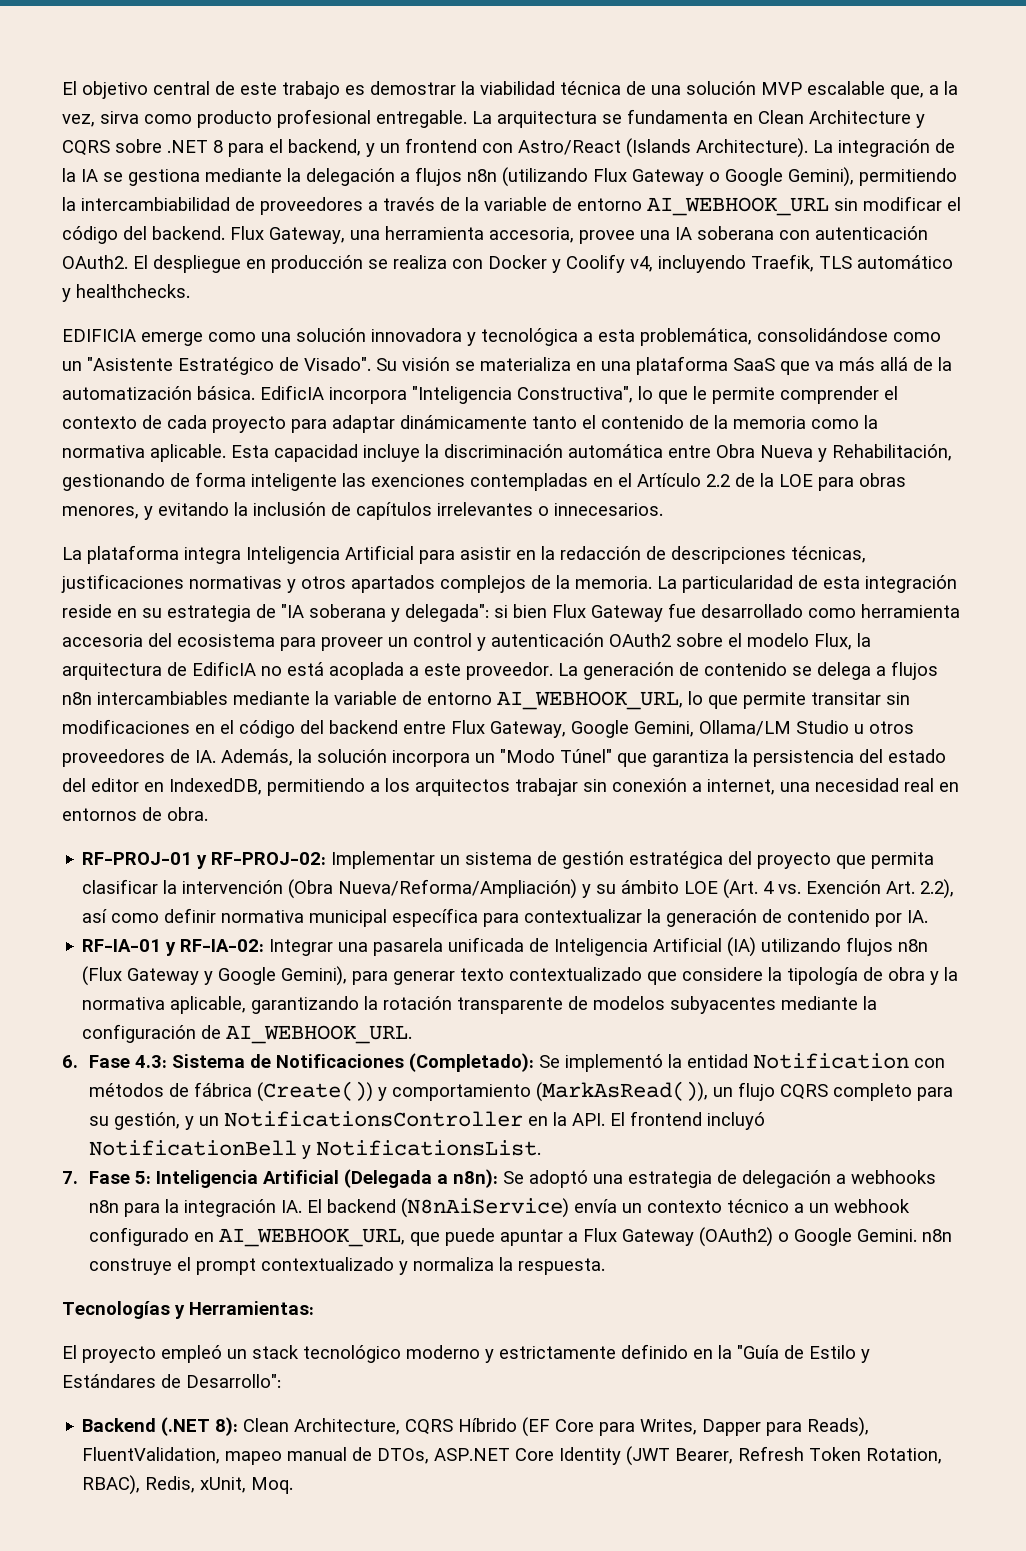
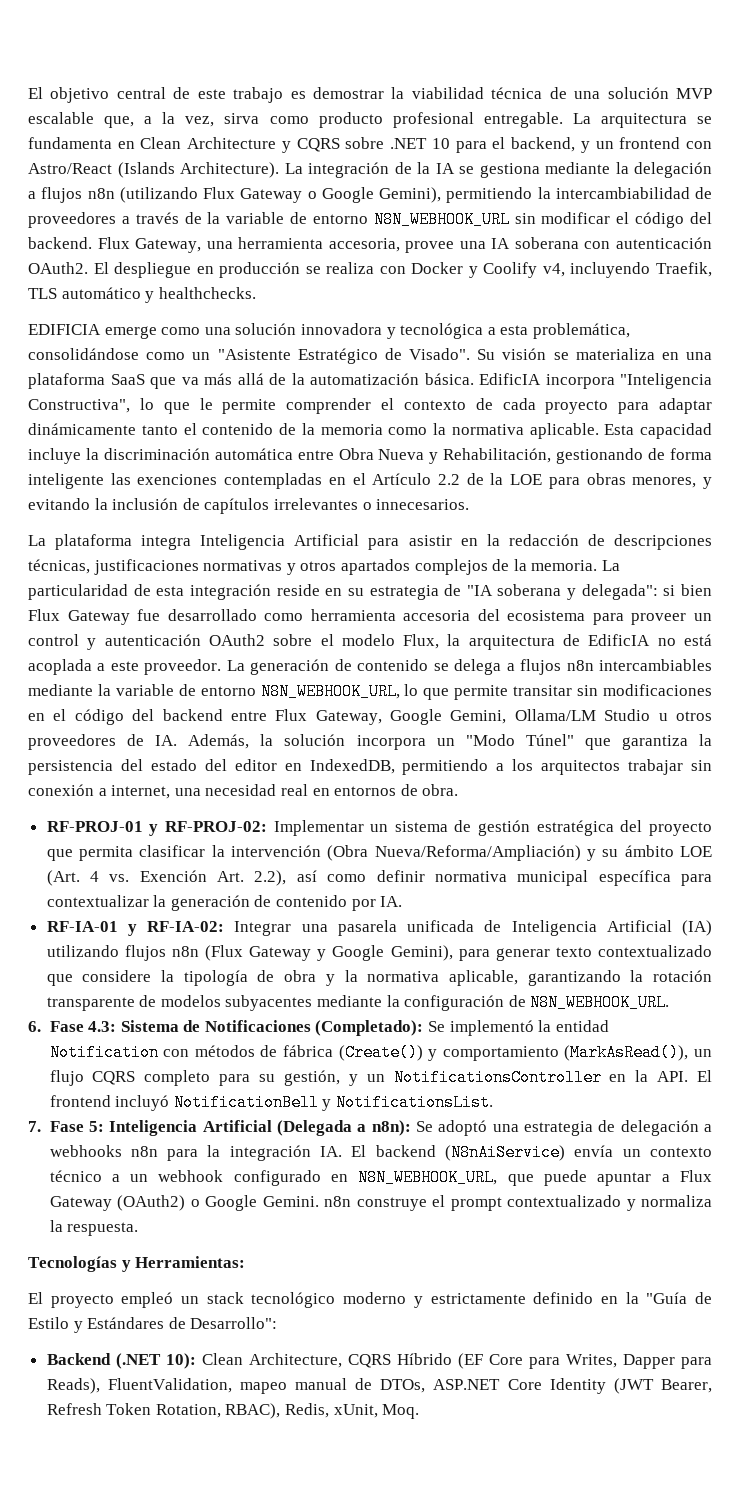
- La arquitectura se fundamenta en Clean Architecture y CQRS sobre .NET 8 para el backend, y un frontend con Astro/React (Islands Architecture).
+ La arquitectura se fundamenta en Clean Architecture y CQRS sobre .NET 10 para el backend, y un frontend con Astro/React (Islands Architecture).
- La integración de la IA se gestiona mediante la delegación a flujos n8n (utilizando Flux Gateway o Google Gemini), permitiendo la intercambiabilidad de proveedores a través de la variable de entorno AI_WEBHOOK_URL sin modificar el código del backend.
+ La integración de la IA se gestiona mediante la delegación a flujos n8n (utilizando Flux Gateway o Google Gemini), permitiendo la intercambiabilidad de proveedores a través de la variable de entorno N8N_WEBHOOK_URL sin modificar el código del backend.
- La generación de contenido se delega a flujos n8n intercambiables mediante la variable de entorno AI_WEBHOOK_URL, lo que permite transitar sin modificaciones en el código del backend entre Flux Gateway, Google Gemini, Ollama/LM Studio u otros proveedores de IA. Además, la solución incorpora un "Modo Túnel" que garantiza la persistencia del estado del editor en IndexedDB, permitiendo a los arquitectos trabajar sin conexión a internet, una necesidad real en entornos de obra.
+ La generación de contenido se delega a flujos n8n intercambiables mediante la variable de entorno N8N_WEBHOOK_URL, lo que permite transitar sin modificaciones en el código del backend entre Flux Gateway, Google Gemini, Ollama/LM Studio u otros proveedores de IA. Además, la solución incorpora un "Modo Túnel" que garantiza la persistencia del estado del editor en IndexedDB, permitiendo a los arquitectos trabajar sin conexión a internet, una necesidad real en entornos de obra.
- RF-IA-01 y RF-IA-02: Integrar una pasarela unificada de Inteligencia Artificial (IA) utilizando flujos n8n (Flux Gateway y Google Gemini), para generar texto contextualizado que considere la tipología de obra y la normativa aplicable, garantizando la rotación transparente de modelos subyacentes mediante la configuración de AI_WEBHOOK_URL.
+ RF-IA-01 y RF-IA-02: Integrar una pasarela unificada de Inteligencia Artificial (IA) utilizando flujos n8n (Flux Gateway y Google Gemini), para generar texto contextualizado que considere la tipología de obra y la normativa aplicable, garantizando la rotación transparente de modelos subyacentes mediante la configuración de N8N_WEBHOOK_URL.
- 7. Fase 5: Inteligencia Artificial (Delegada a n8n): Se adoptó una estrategia de delegación a webhooks n8n para la integración IA. El backend (N8nAiService) envía un contexto técnico a un webhook configurado en AI_WEBHOOK_URL, que puede apuntar a Flux Gateway (OAuth2) o Google Gemini. n8n construye el prompt contextualizado y normaliza la respuesta.
+ 7. Fase 5: Inteligencia Artificial (Delegada a n8n): Se adoptó una estrategia de delegación a webhooks n8n para la integración IA. El backend (N8nAiService) envía un contexto técnico a un webhook configurado en N8N_WEBHOOK_URL, que puede apuntar a Flux Gateway (OAuth2) o Google Gemini. n8n construye el prompt contextualizado y normaliza la respuesta.
- Backend (.NET 8): Clean Architecture, CQRS Híbrido (EF Core para Writes, Dapper para Reads), FluentValidation, mapeo manual de DTOs, ASP.NET Core Identity (JWT Bearer, Refresh Token Rotation, RBAC), Redis, xUnit, Moq.
+ Backend (.NET 10): Clean Architecture, CQRS Híbrido (EF Core para Writes, Dapper para Reads), FluentValidation, mapeo manual de DTOs, ASP.NET Core Identity (JWT Bearer, Refresh Token Rotation, RBAC), Redis, xUnit, Moq.

